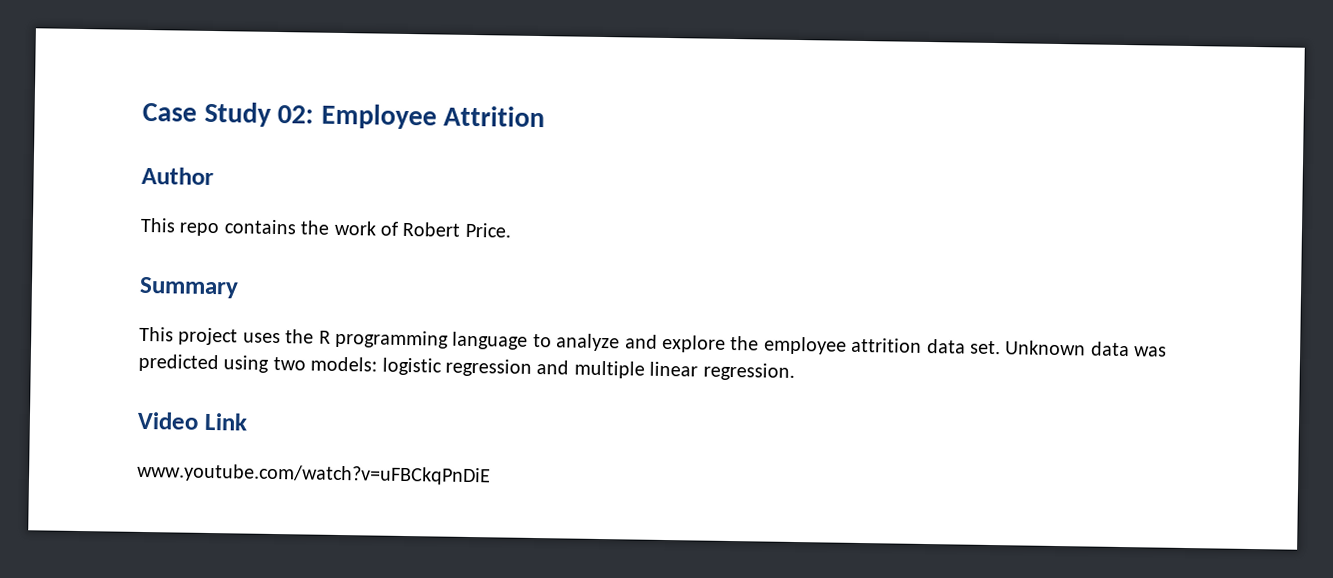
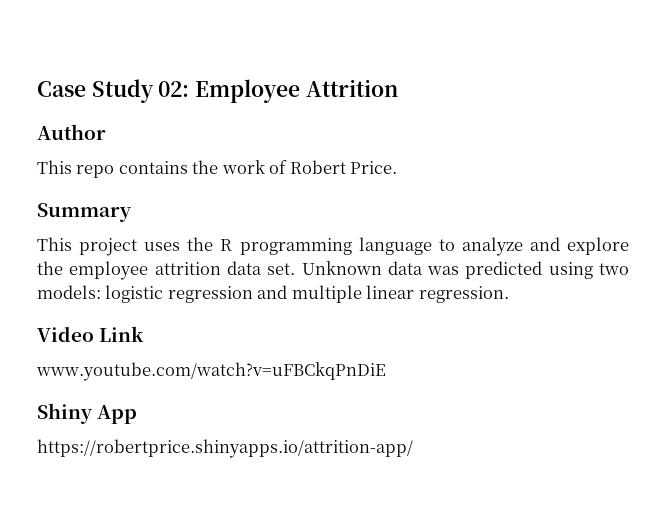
+ Shiny App
+ https://robertprice.shinyapps.io/attrition-app/

